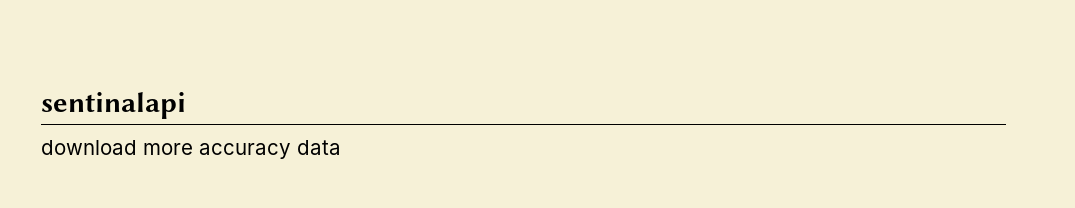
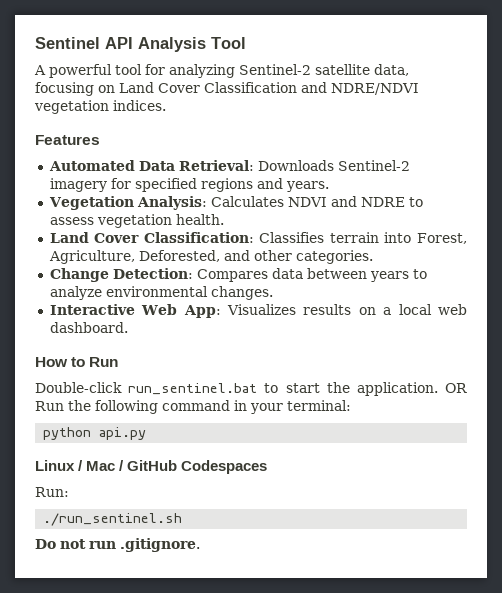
- sentinalapi
- download more accuracy data
+ Sentinel API Analysis Tool
+ A powerful tool for analyzing Sentinel-2 satellite data, focusing on Land Cover Classification and NDRE/NDVI vegetation indices.
+ Features
+ Automated Data Retrieval: Downloads Sentinel-2 imagery for specified regions and years.
+ Vegetation Analysis: Calculates NDVI and NDRE to assess vegetation health.
+ Land Cover Classification: Classifies terrain into Forest, Agriculture, Deforested, and other categories.
+ Change Detection: Compares data between years to analyze environmental changes.
+ Interactive Web App: Visualizes results on a local web dashboard.
+ How to Run
+ Double-click run_sentinel.bat to start the application. OR Run the following command in your terminal:
+ python api.py
+ Linux / Mac / GitHub Codespaces
+ Run:
+ ./run_sentinel.sh
+ Do not run .gitignore.

